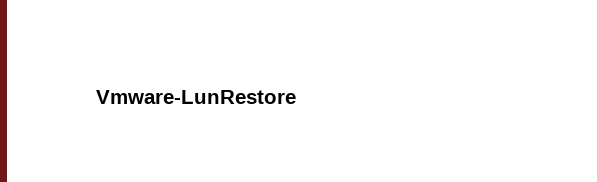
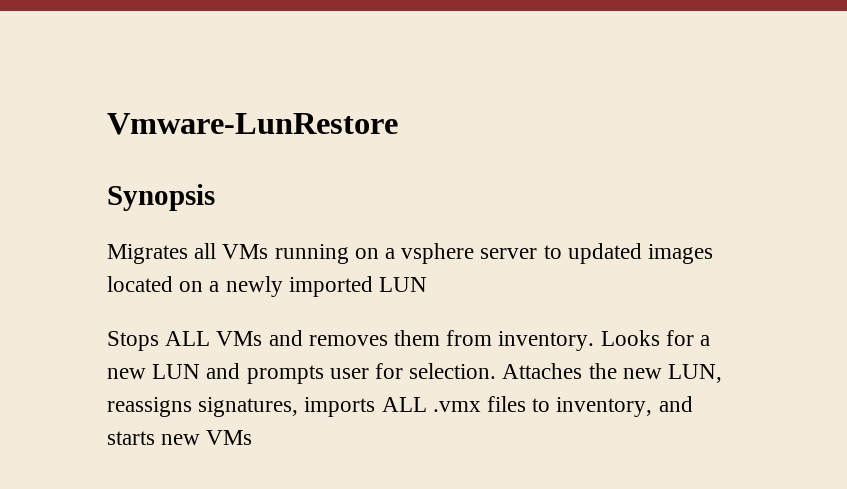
+ Synopsis
+ Migrates all VMs running on a vsphere server to updated images located on a newly imported LUN
+ Stops ALL VMs and removes them from inventory. Looks for a new LUN and prompts user for selection. Attaches the new LUN, reassigns signatures, imports ALL .vmx files to inventory, and starts new VMs

